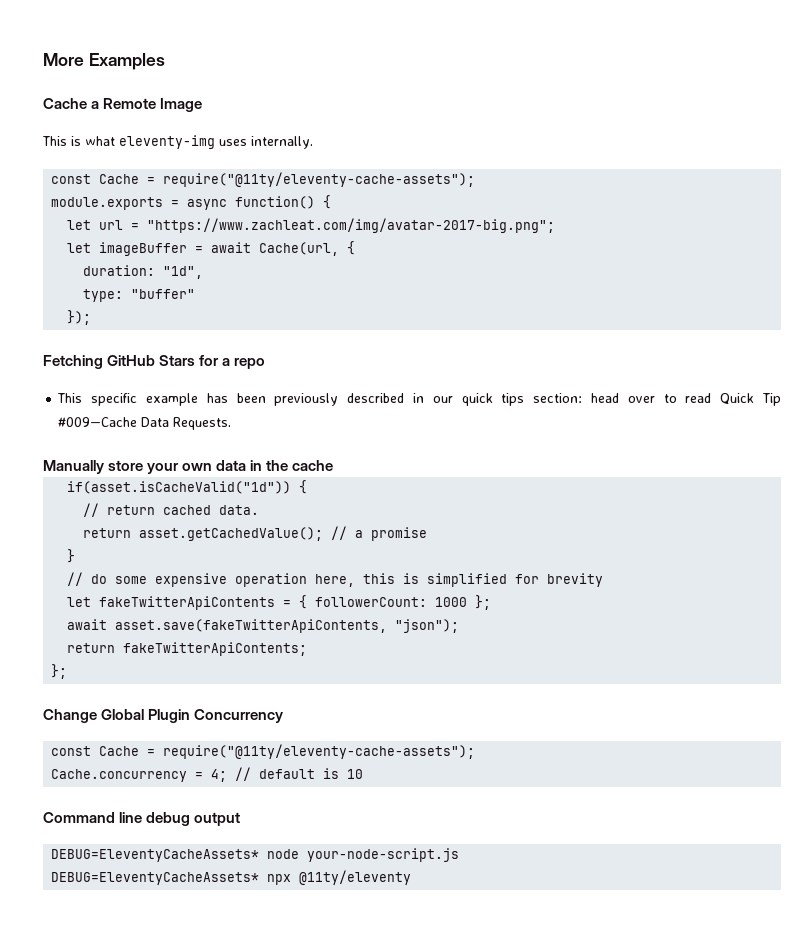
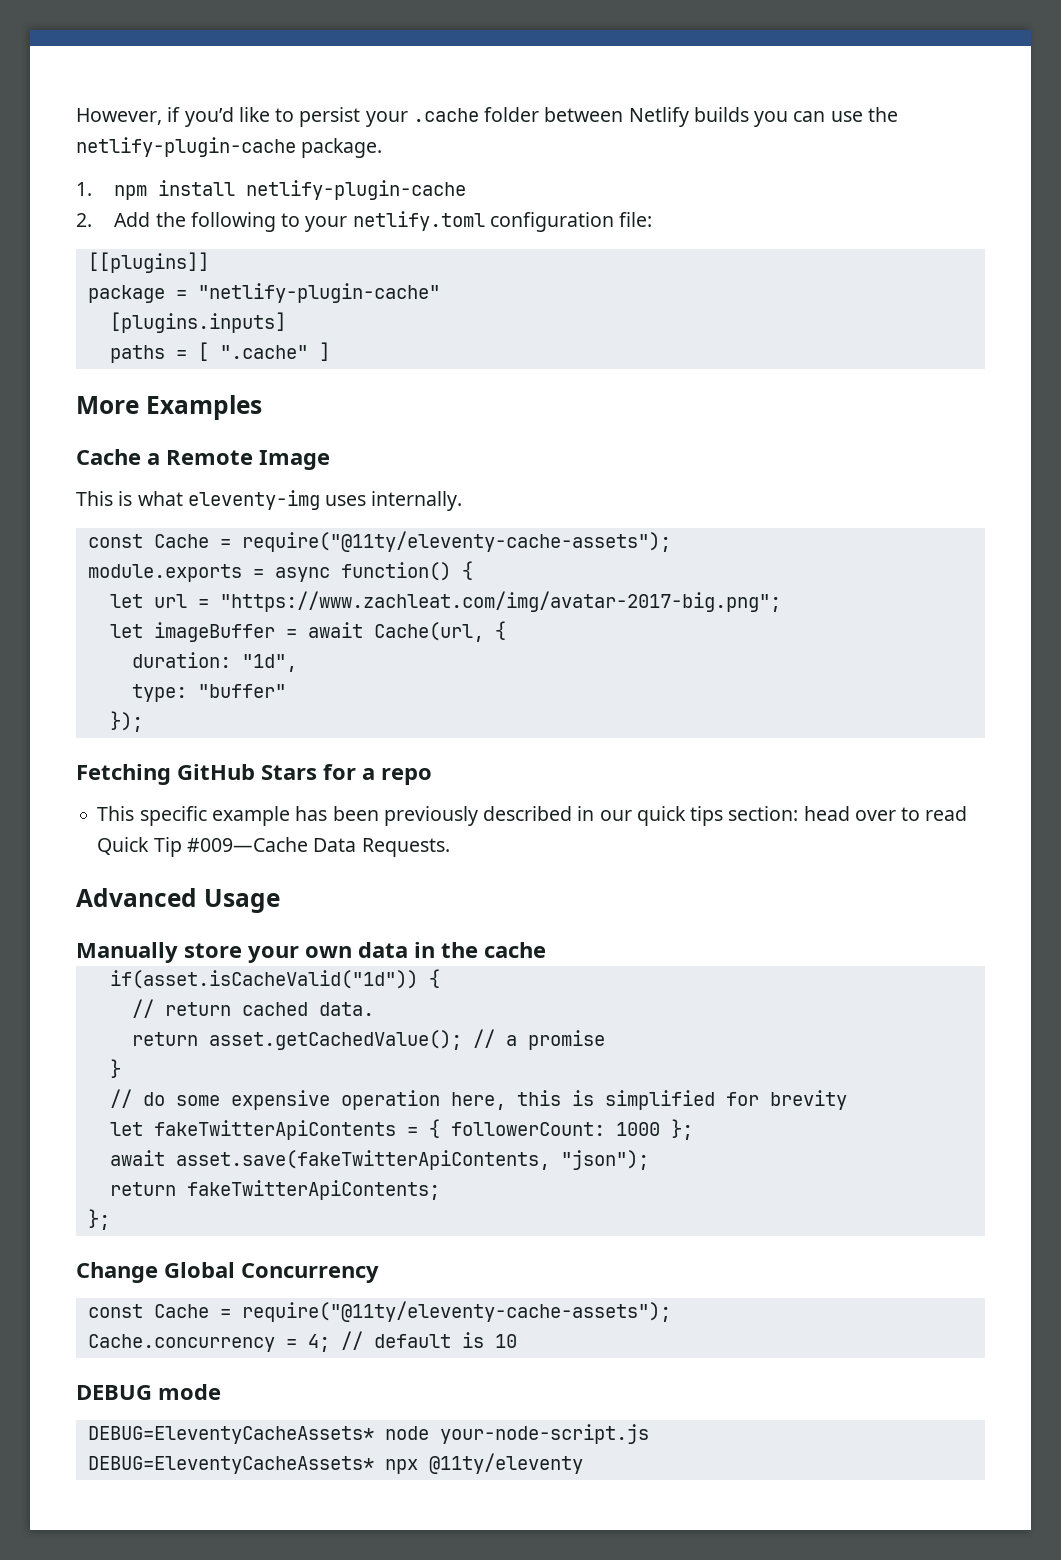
+ However, if you’d like to persist your .cache folder between Netlify builds you can use the netlify-plugin-cache package.
+ 1. npm install netlify-plugin-cache
+ 2. Add the following to your netlify.toml configuration file:
+ [[plugins]]
+ package = "netlify-plugin-cache"
+ [plugins.inputs]
+ paths = [ ".cache" ]
+ Advanced Usage
- Change Global Plugin Concurrency
+ Change Global Concurrency
- Command line debug output
+ DEBUG mode

